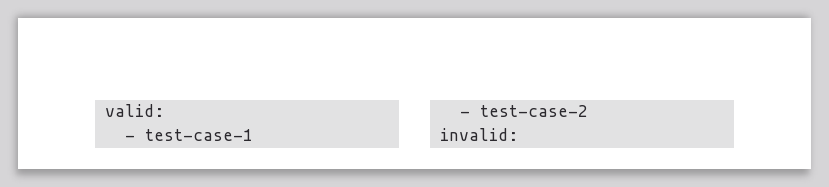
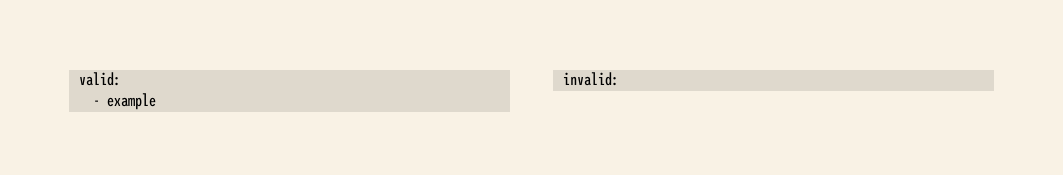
- - test-case-1
- - test-case-2
+ - example

